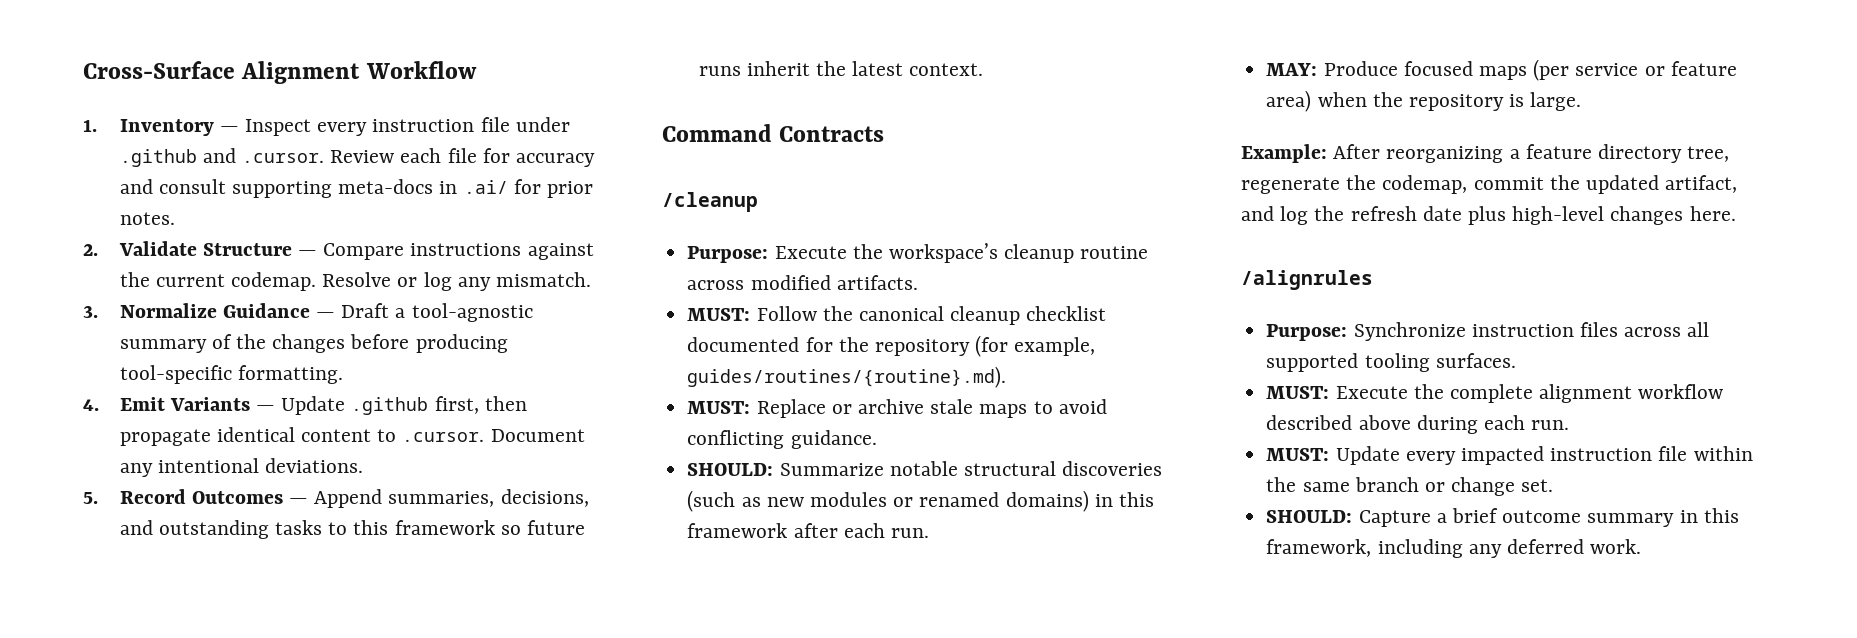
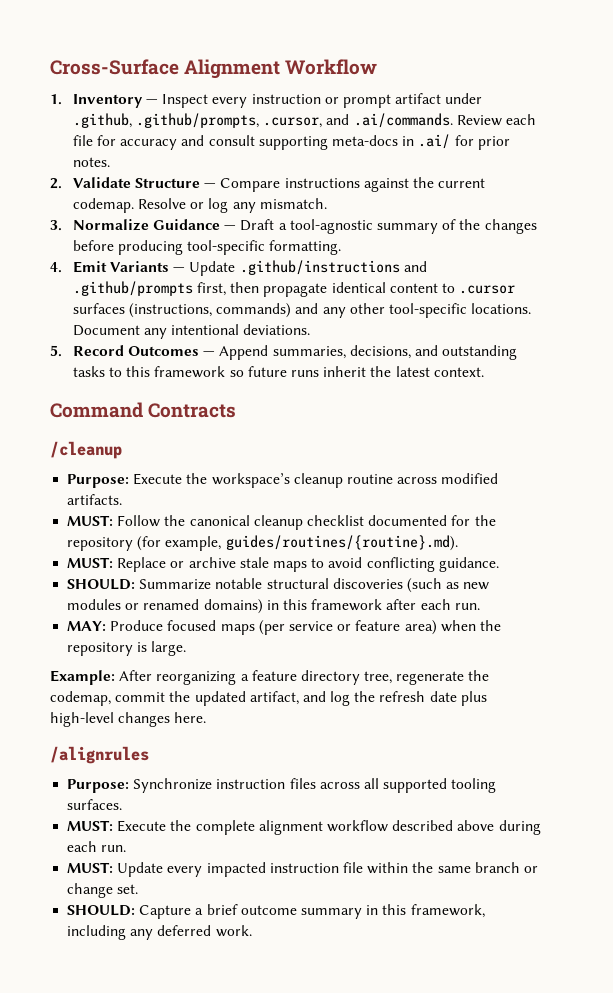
- 1. Inventory — Inspect every instruction file under .github and .cursor. Review each file for accuracy and consult supporting meta-docs in .ai/ for prior notes.
+ 1. Inventory — Inspect every instruction or prompt artifact under .github, .github/prompts, .cursor, and .ai/commands. Review each file for accuracy and consult supporting meta-docs in .ai/ for prior notes.
- 4. Emit Variants — Update .github first, then propagate identical content to .cursor. Document any intentional deviations.
+ 4. Emit Variants — Update .github/instructions and .github/prompts first, then propagate identical content to .cursor surfaces (instructions, commands) and any other tool-specific locations. Document any intentional deviations.

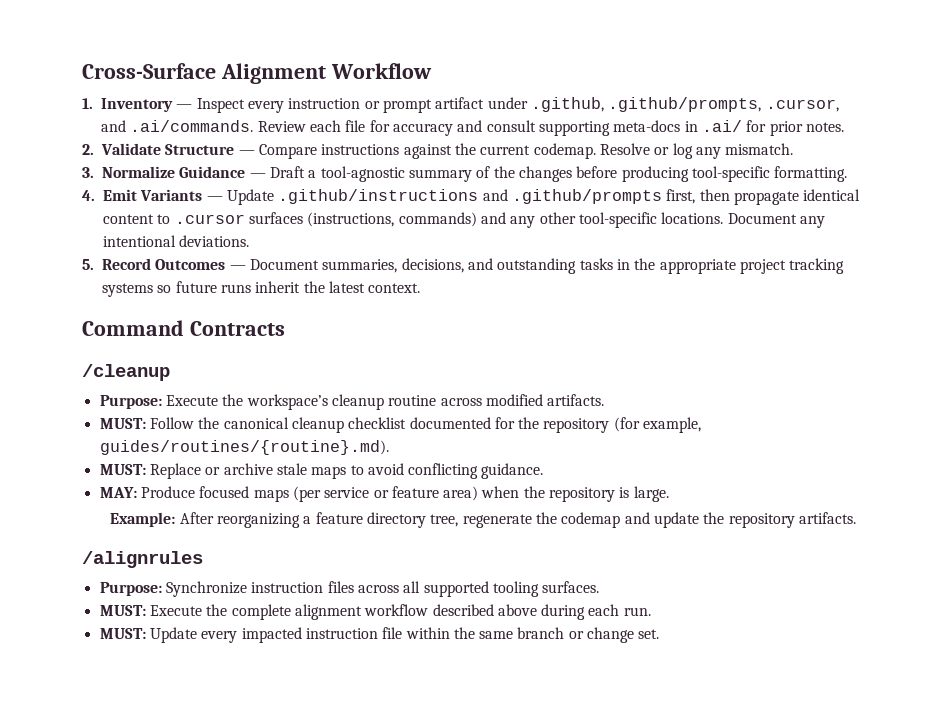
- 5. Record Outcomes — Append summaries, decisions, and outstanding tasks to this framework so future runs inherit the latest context.
+ 5. Record Outcomes — Document summaries, decisions, and outstanding tasks in the appropriate project tracking systems so future runs inherit the latest context.
- SHOULD: Summarize notable structural discoveries (such as new modules or renamed domains) in this framework after each run.
- Example: After reorganizing a feature directory tree, regenerate the codemap, commit the updated artifact, and log the refresh date plus high-level changes here.
+ Example: After reorganizing a feature directory tree, regenerate the codemap and update the repository artifacts.
- SHOULD: Capture a brief outcome summary in this framework, including any deferred work.

